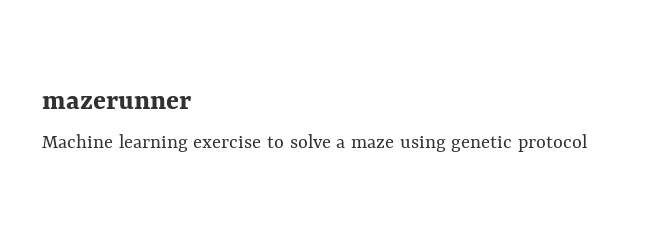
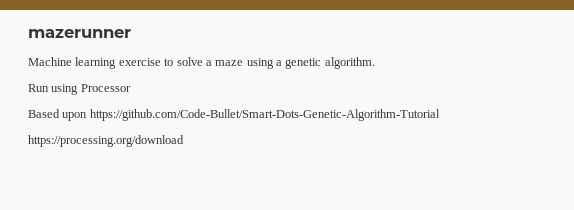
- Machine learning exercise to solve a maze using genetic protocol
+ Machine learning exercise to solve a maze using a genetic algorithm.
+ Run using Processor
+ Based upon https://github.com/Code-Bullet/Smart-Dots-Genetic-Algorithm-Tutorial
+ https://processing.org/download

